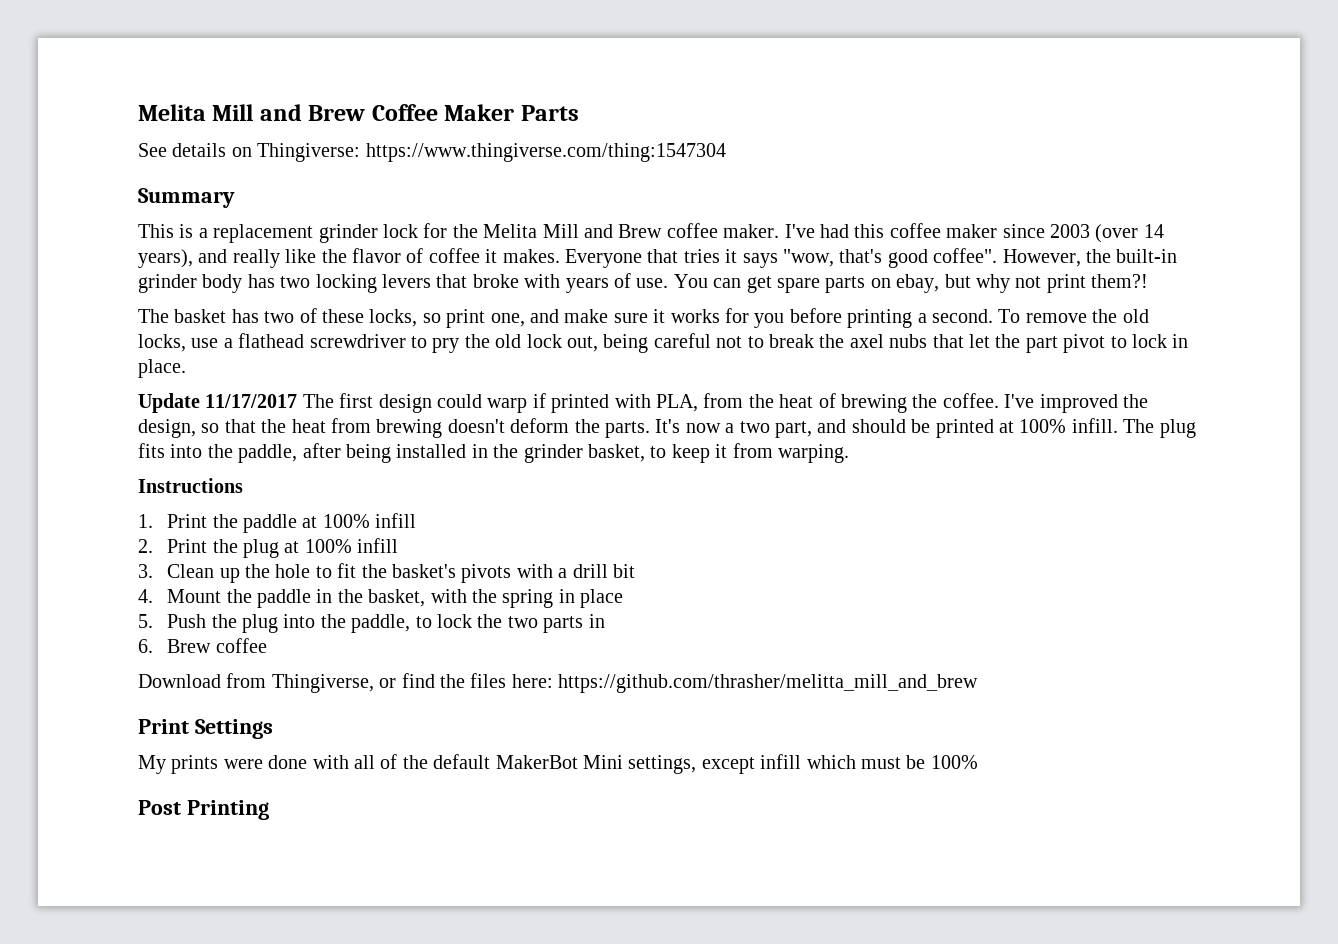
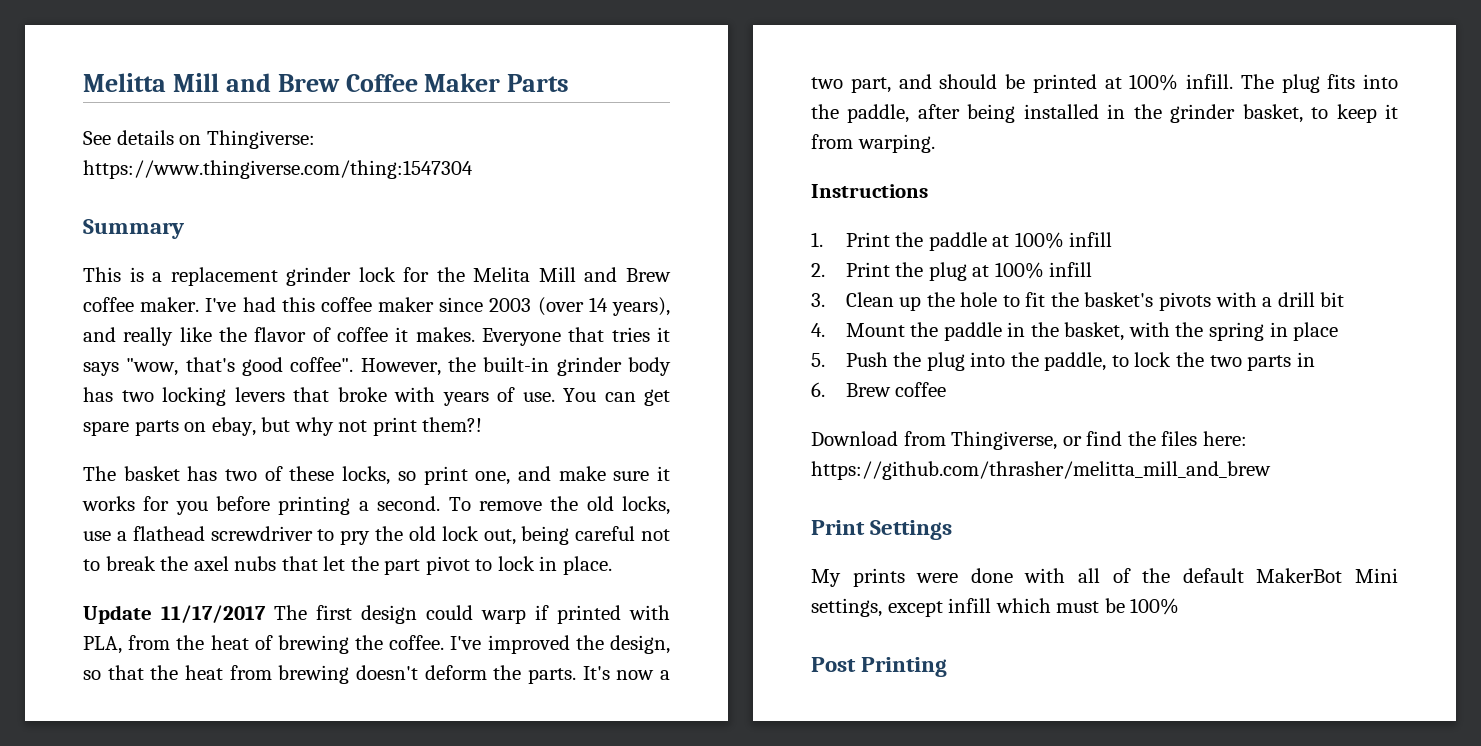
- Melita Mill and Brew Coffee Maker Parts
+ Melitta Mill and Brew Coffee Maker Parts

